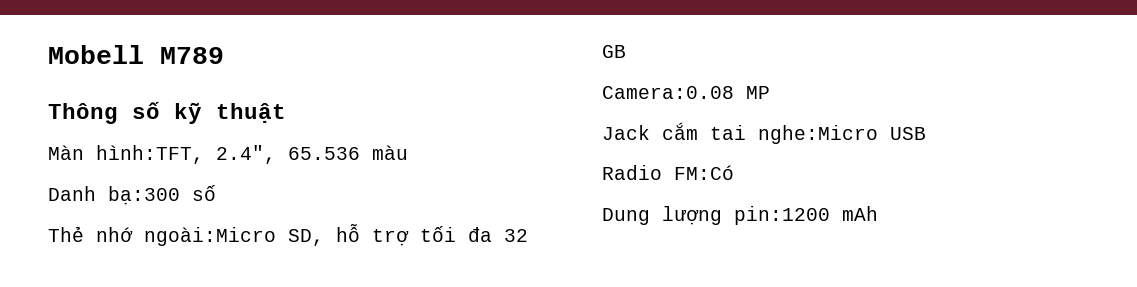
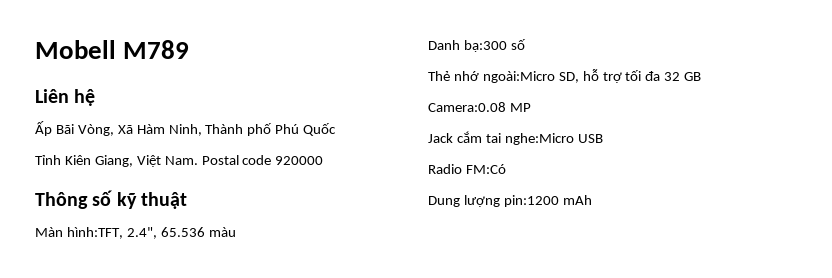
+ Liên hệ
+ Ấp Bãi Vòng, Xã Hàm Ninh, Thành phố Phú Quốc
+ Tỉnh Kiên Giang, Việt Nam. Postal code 920000

